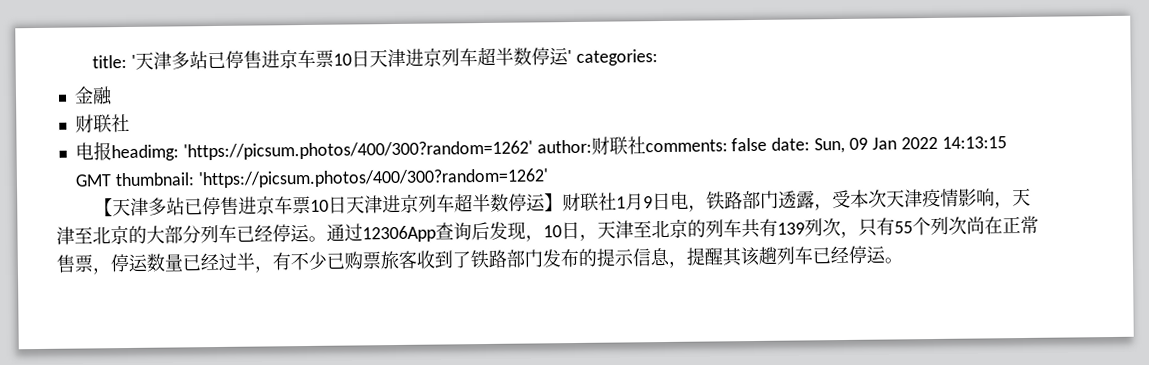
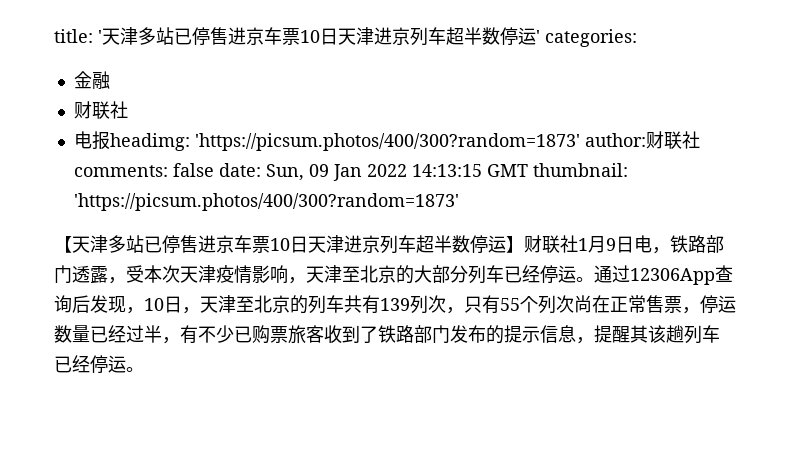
- 电报headimg: 'https://picsum.photos/400/300?random=1262' author:财联社comments: false date: Sun, 09 Jan 2022 14:13:15 GMT thumbnail: 'https://picsum.photos/400/300?random=1262'
+ 电报headimg: 'https://picsum.photos/400/300?random=1873' author:财联社comments: false date: Sun, 09 Jan 2022 14:13:15 GMT thumbnail: 'https://picsum.photos/400/300?random=1873'

